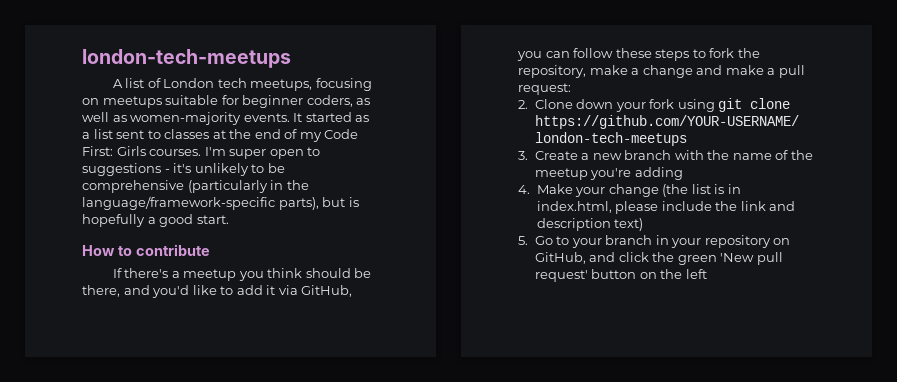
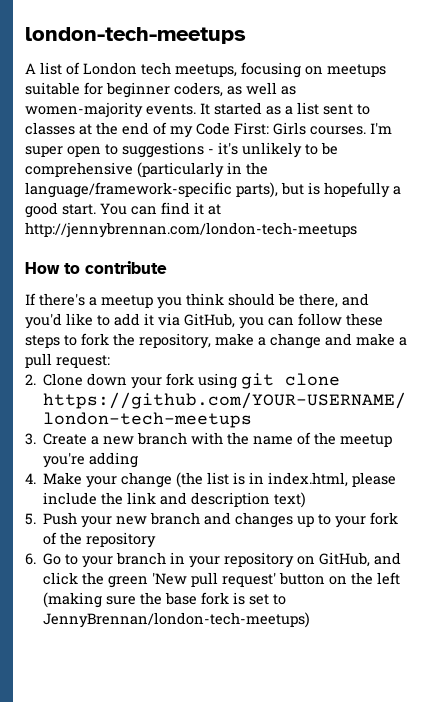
+ You can find it at http://jennybrennan.com/london-tech-meetups
- 5. Go to your branch in your repository on GitHub, and click the green 'New pull request' button on the left
+ 5. Push your new branch and changes up to your fork of the repository
+ 6. Go to your branch in your repository on GitHub, and click the green 'New pull request' button on the left (making sure the base fork is set to JennyBrennan/london-tech-meetups)

